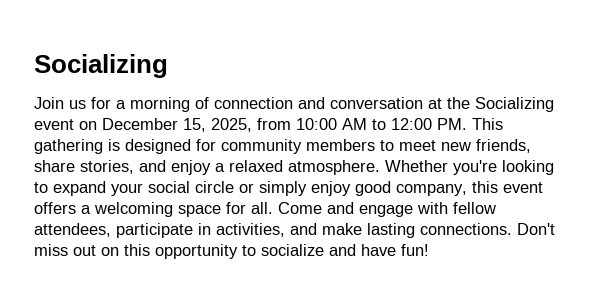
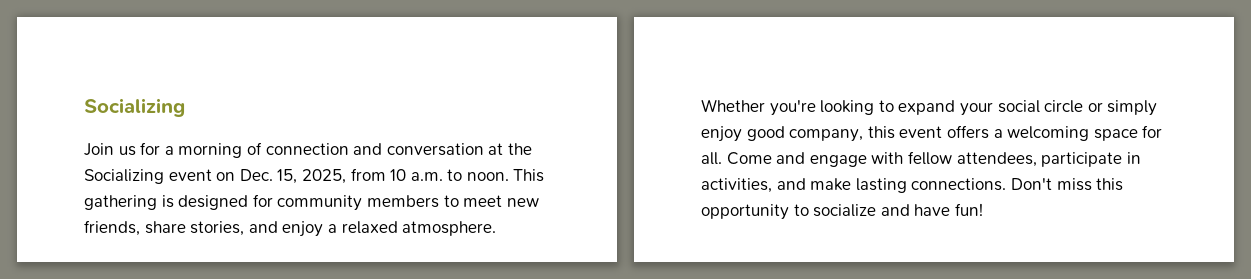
- Join us for a morning of connection and conversation at the Socializing event on December 15, 2025, from 10:00 AM to 12:00 PM. This gathering is designed for community members to meet new friends, share stories, and enjoy a relaxed atmosphere.
+ Join us for a morning of connection and conversation at the Socializing event on Dec. 15, 2025, from 10 a.m. to noon. This gathering is designed for community members to meet new friends, share stories, and enjoy a relaxed atmosphere.
- Don't miss out on this opportunity to socialize and have fun!
+ Don't miss this opportunity to socialize and have fun!

